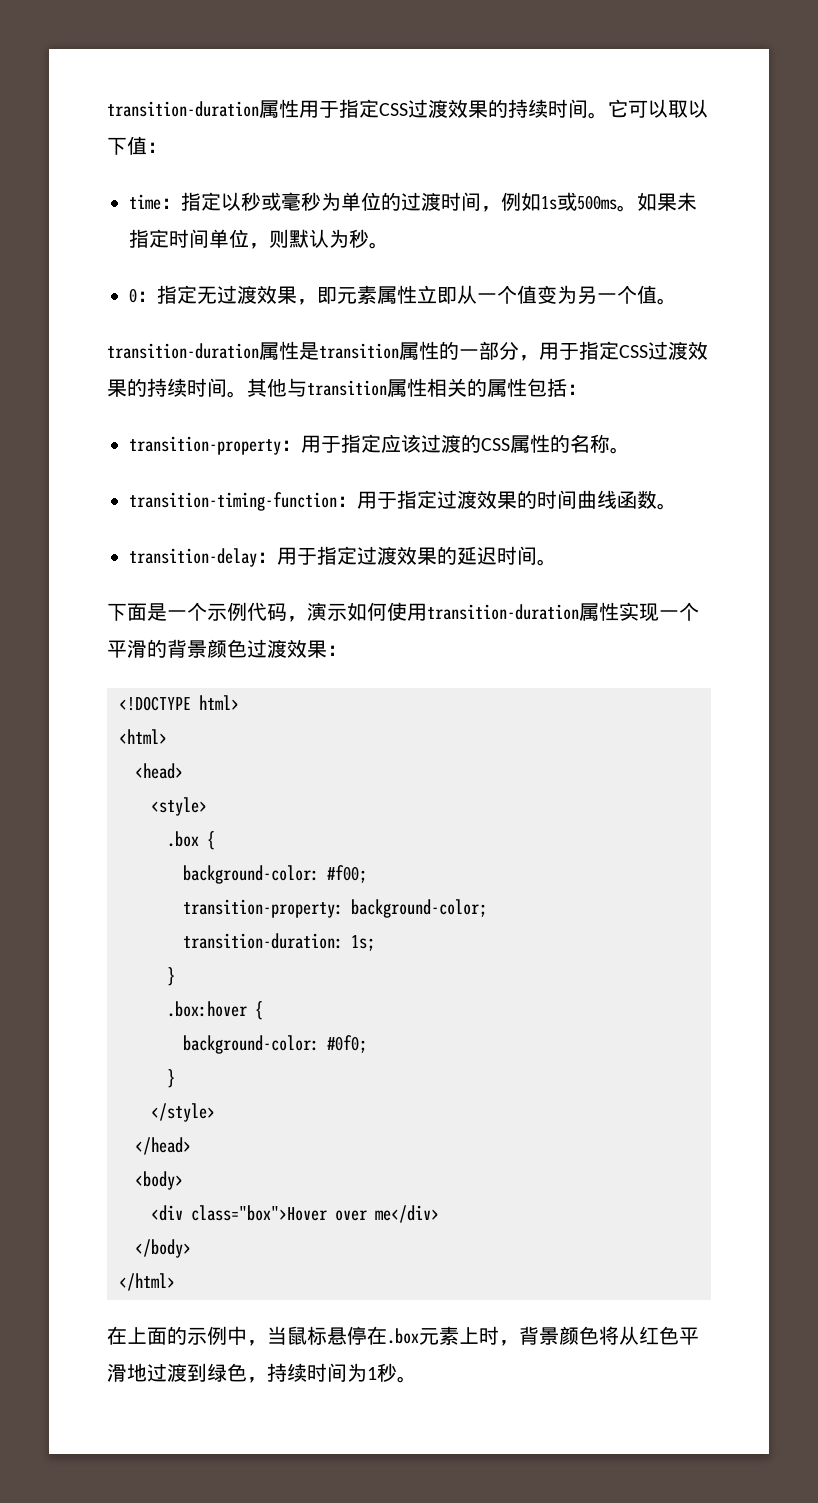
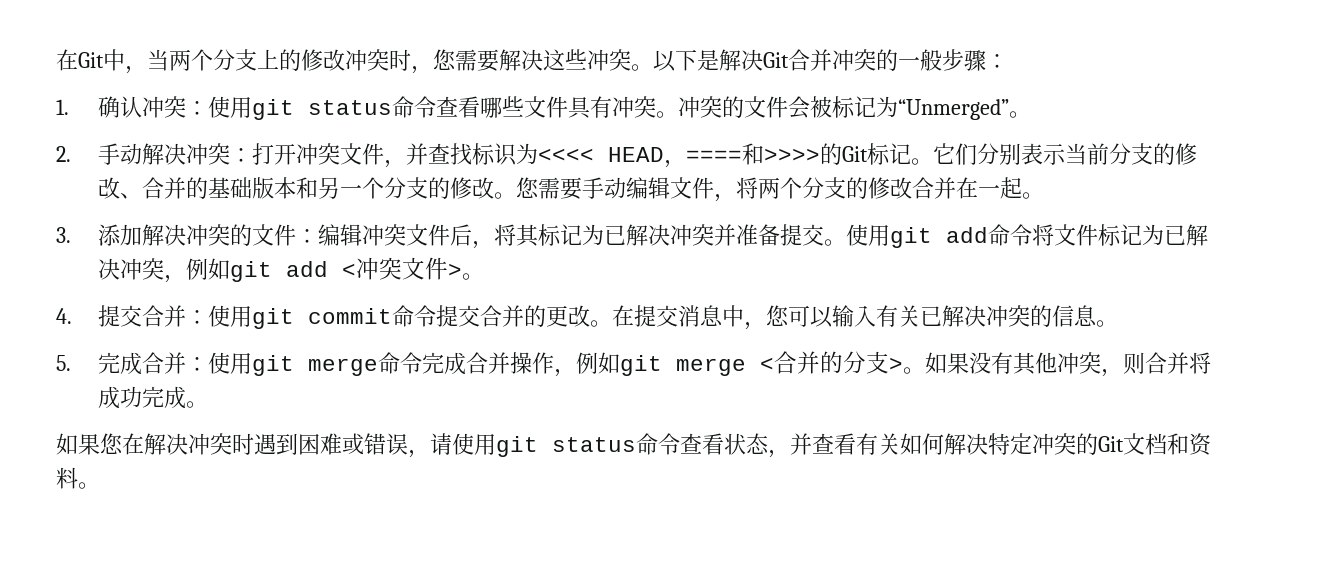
- transition-duration属性用于指定CSS过渡效果的持续时间。它可以取以下值：
- time：指定以秒或毫秒为单位的过渡时间，例如1s或500ms。如果未指定时间单位，则默认为秒。
- 0：指定无过渡效果，即元素属性立即从一个值变为另一个值。
- transition-duration属性是transition属性的一部分，用于指定CSS过渡效果的持续时间。其他与transition属性相关的属性包括：
- transition-property：用于指定应该过渡的CSS属性的名称。
- transition-timing-function：用于指定过渡效果的时间曲线函数。
- transition-delay：用于指定过渡效果的延迟时间。
- 下面是一个示例代码，演示如何使用transition-duration属性实现一个平滑的背景颜色过渡效果：
- <!DOCTYPE html>
- <html>
- <head>
- <style>
- .box {
- background-color: #f00;
- transition-property: background-color;
- transition-duration: 1s;
- }
- .box:hover {
- background-color: #0f0;
- }
- </style>
- </head>
- <body>
- <div class="box">Hover over me</div>
- </body>
- </html>
- 在上面的示例中，当鼠标悬停在.box元素上时，背景颜色将从红色平滑地过渡到绿色，持续时间为1秒。
+ 在Git中，当两个分支上的修改冲突时，您需要解决这些冲突。以下是解决Git合并冲突的一般步骤：
+ 1.确认冲突：使用git status命令查看哪些文件具有冲突。冲突的文件会被标记为“Unmerged”。
+ 2.手动解决冲突：打开冲突文件，并查找标识为<<<< HEAD，====和>>>>的Git标记。它们分别表示当前分支的修改、合并的基础版本和另一个分支的修改。您需要手动编辑文件，将两个分支的修改合并在一起。
+ 3.添加解决冲突的文件：编辑冲突文件后，将其标记为已解决冲突并准备提交。使用git add命令将文件标记为已解决冲突，例如git add <冲突文件>。
+ 4.提交合并：使用git commit命令提交合并的更改。在提交消息中，您可以输入有关已解决冲突的信息。
+ 5.完成合并：使用git merge命令完成合并操作，例如git merge <合并的分支>。如果没有其他冲突，则合并将成功完成。
+ 如果您在解决冲突时遇到困难或错误，请使用git status命令查看状态，并查看有关如何解决特定冲突的Git文档和资料。

